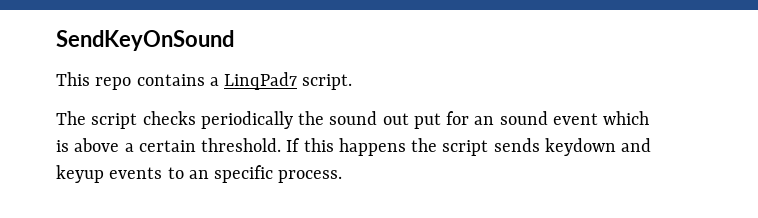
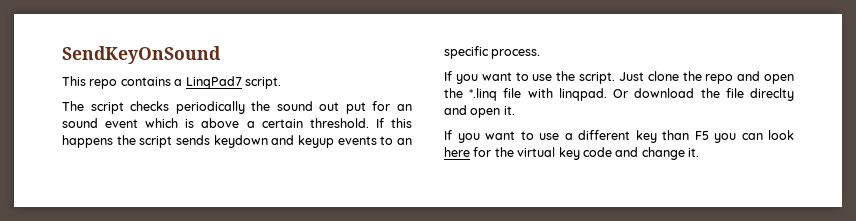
+ If you want to use the script. Just clone the repo and open the *.linq file with linqpad. Or download the file direclty and open it.
+ If you want to use a different key than F5 you can look here for the virtual key code and change it.

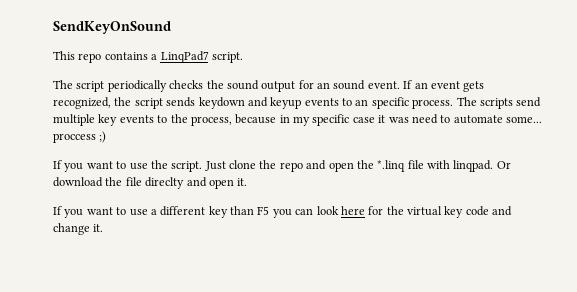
- The script checks periodically the sound out put for an sound event which is above a certain threshold. If this happens the script sends keydown and keyup events to an specific process.
+ The script periodically checks the sound output for an sound event. If an event gets recognized, the script sends keydown and keyup events to an specific process. The scripts send multiple key events to the process, because in my specific case it was need to automate some... proccess ;)

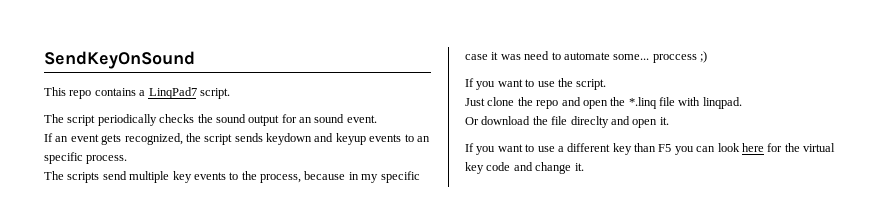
- The script periodically checks the sound output for an sound event. If an event gets recognized, the script sends keydown and keyup events to an specific process. The scripts send multiple key events to the process, because in my specific case it was need to automate some... proccess ;)
+ The script periodically checks the sound output for an sound event.
+ If an event gets recognized, the script sends keydown and keyup events to an specific process.
+ The scripts send multiple key events to the process, because in my specific case it was need to automate some... proccess ;)
- If you want to use the script. Just clone the repo and open the *.linq file with linqpad. Or download the file direclty and open it.
+ If you want to use the script.
+ Just clone the repo and open the *.linq file with linqpad.
+ Or download the file direclty and open it.

